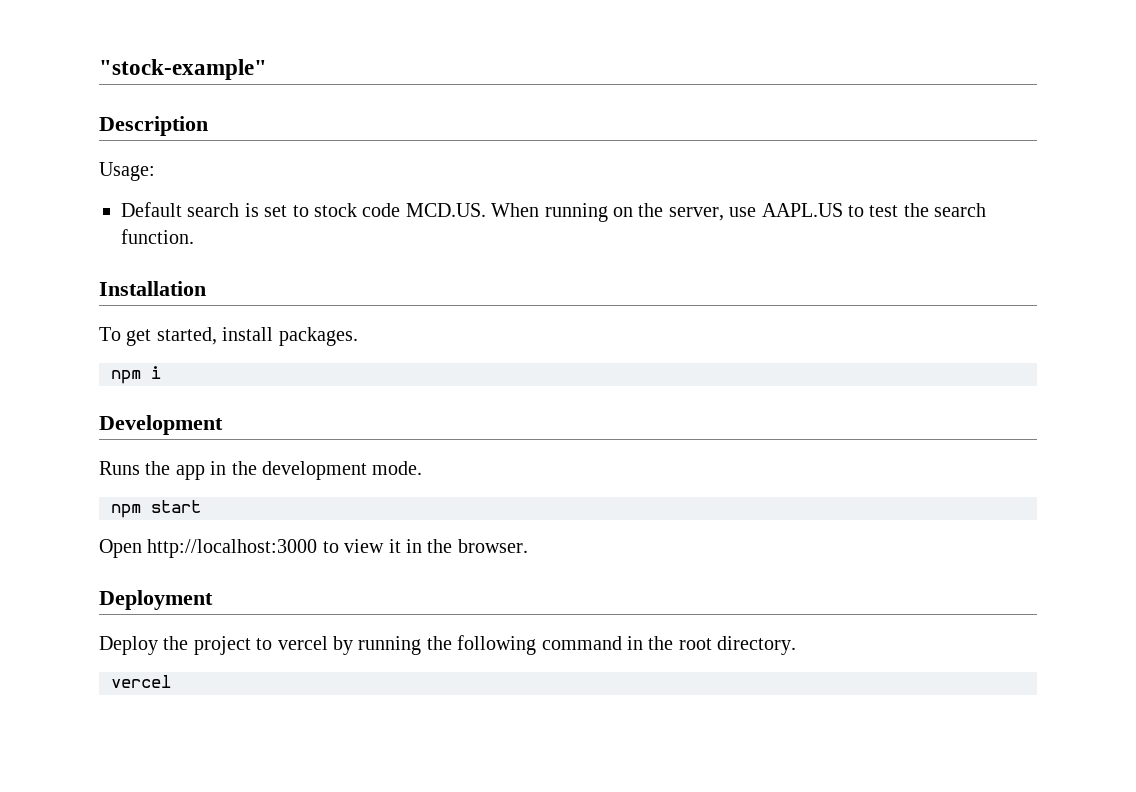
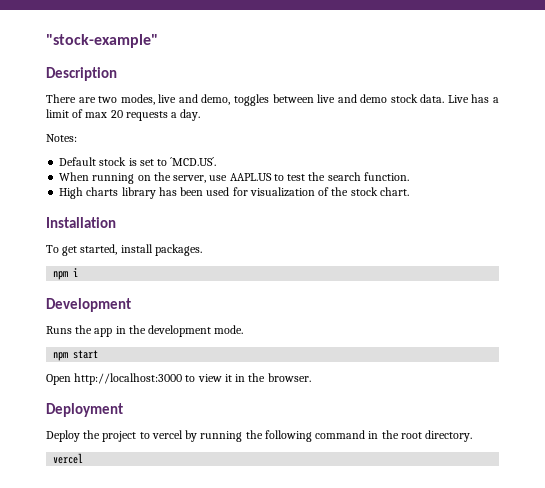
- Usage:
+ There are two modes, live and demo, toggles between live and demo stock data. Live has a limit of max 20 requests a day.
+ Notes:
- Default search is set to stock code MCD.US. When running on the server, use AAPL.US to test the search function.
+ Default stock is set to ´MCD.US´.
+ When running on the server, use AAPL.US to test the search function.
+ High charts library has been used for visualization of the stock chart.

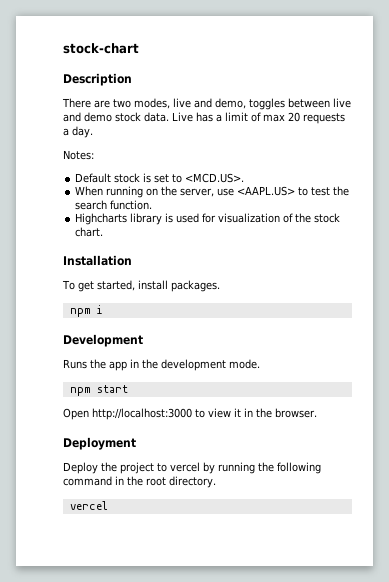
- "stock-example"
+ stock-chart
- Default stock is set to ´MCD.US´.
+ Default stock is set to <MCD.US>.
- When running on the server, use AAPL.US to test the search function.
+ When running on the server, use <AAPL.US> to test the search function.
- High charts library has been used for visualization of the stock chart.
+ Highcharts library is used for visualization of the stock chart.

